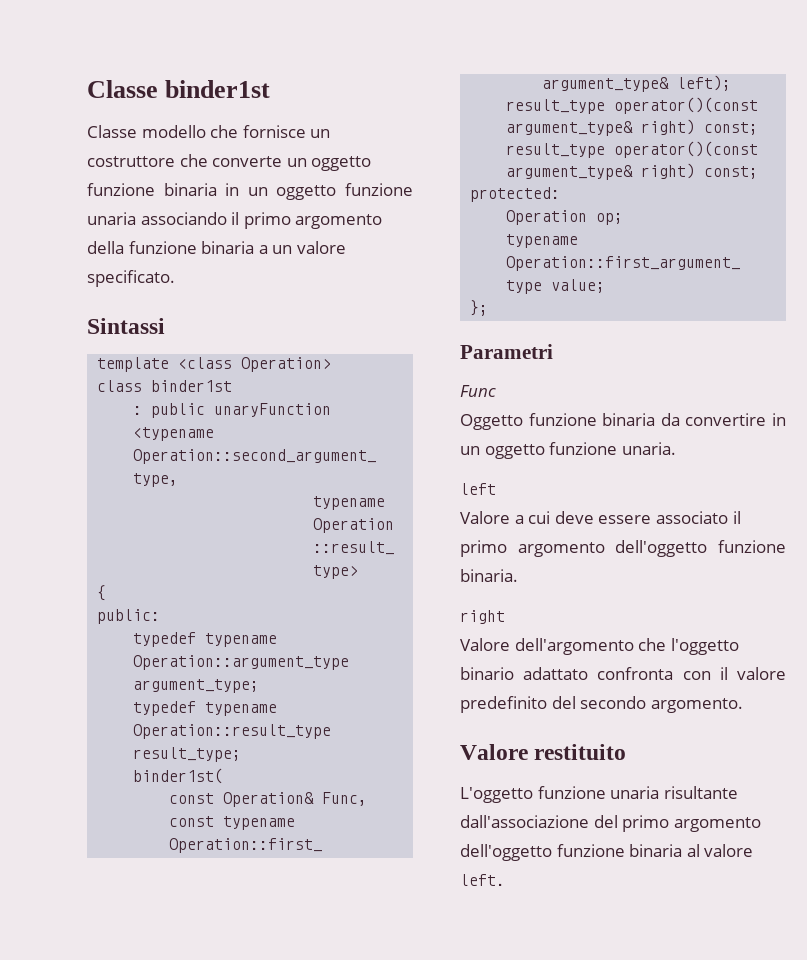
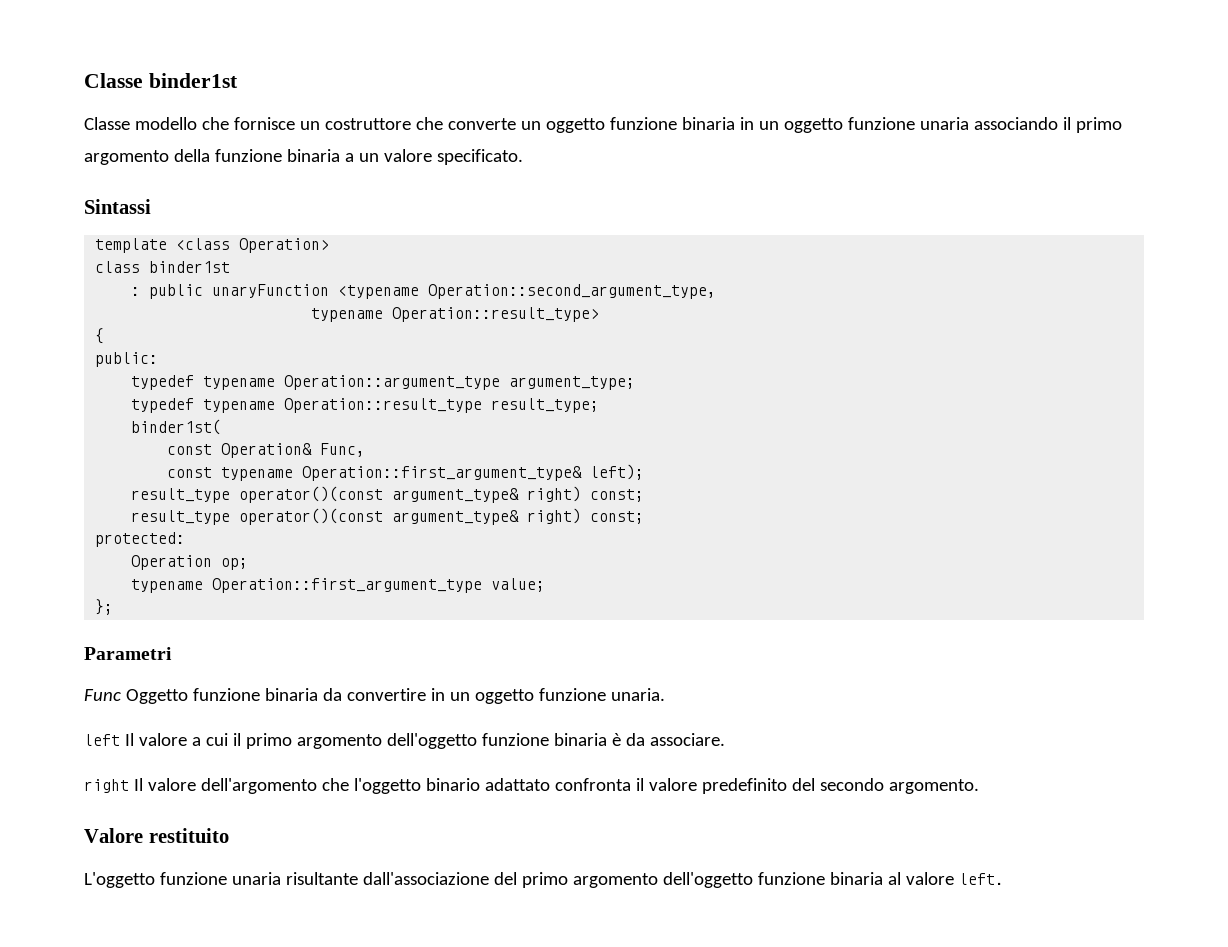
- Func
- Oggetto funzione binaria da convertire in un oggetto funzione unaria.
+ Func Oggetto funzione binaria da convertire in un oggetto funzione unaria.
- left
- Valore a cui deve essere associato il primo argomento dell'oggetto funzione binaria.
+ left Il valore a cui il primo argomento dell'oggetto funzione binaria è da associare.
- right
- Valore dell'argomento che l'oggetto binario adattato confronta con il valore predefinito del secondo argomento.
+ right Il valore dell'argomento che l'oggetto binario adattato confronta il valore predefinito del secondo argomento.

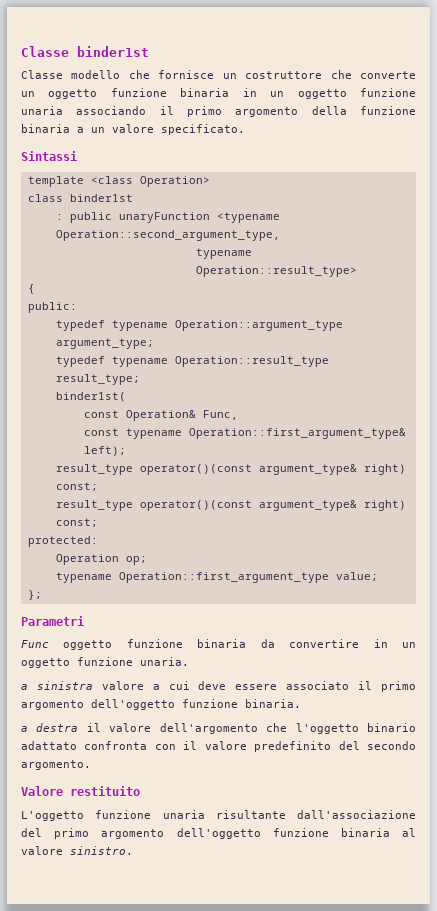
- Func Oggetto funzione binaria da convertire in un oggetto funzione unaria.
+ Func oggetto funzione binaria da convertire in un oggetto funzione unaria.
- left Il valore a cui il primo argomento dell'oggetto funzione binaria è da associare.
- right Il valore dell'argomento che l'oggetto binario adattato confronta il valore predefinito del secondo argomento.
+ a sinistra valore a cui deve essere associato il primo argomento dell'oggetto funzione binaria.
+ a destra il valore dell'argomento che l'oggetto binario adattato confronta con il valore predefinito del secondo argomento.
- L'oggetto funzione unaria risultante dall'associazione del primo argomento dell'oggetto funzione binaria al valore left.
+ L'oggetto funzione unaria risultante dall'associazione del primo argomento dell'oggetto funzione binaria al valore sinistro.

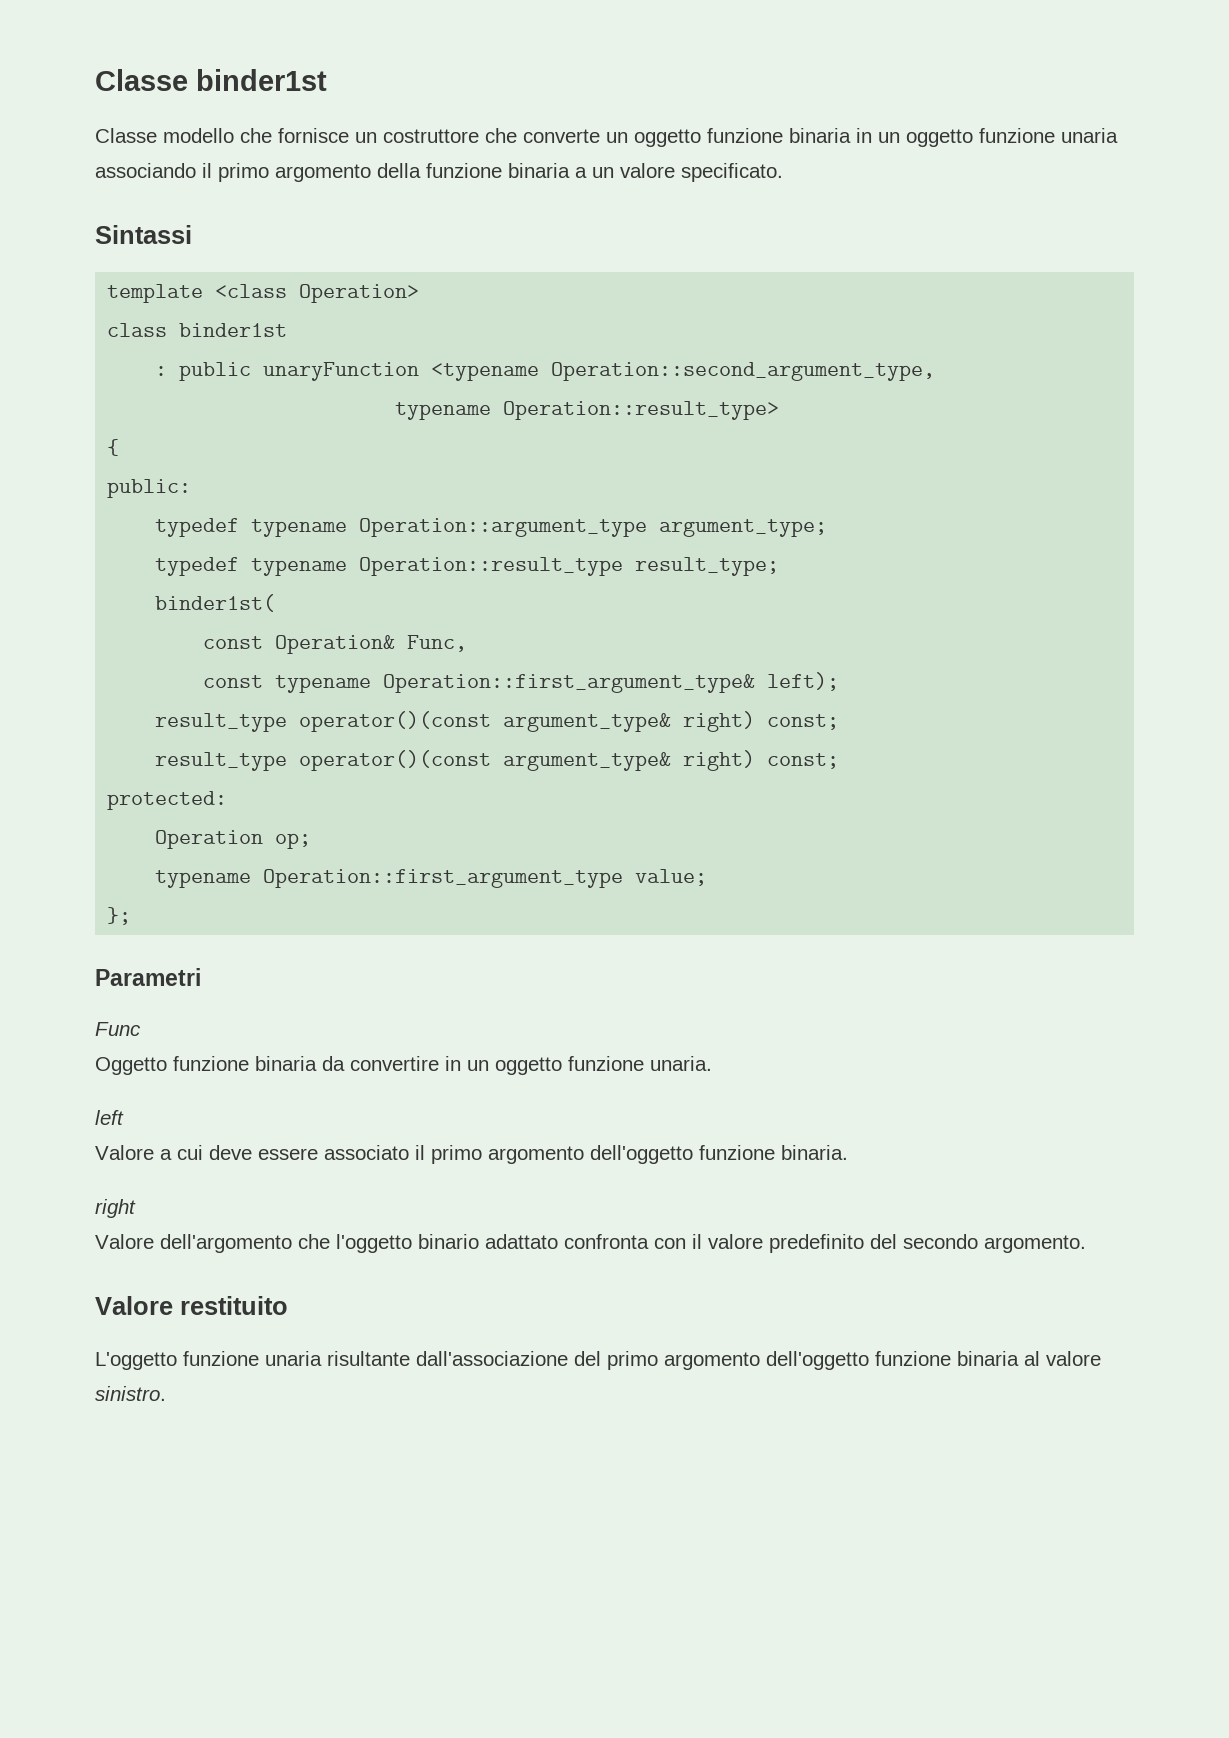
- Func oggetto funzione binaria da convertire in un oggetto funzione unaria.
+ Func
+ Oggetto funzione binaria da convertire in un oggetto funzione unaria.
- a sinistra valore a cui deve essere associato il primo argomento dell'oggetto funzione binaria.
+ left
+ Valore a cui deve essere associato il primo argomento dell'oggetto funzione binaria.
- a destra il valore dell'argomento che l'oggetto binario adattato confronta con il valore predefinito del secondo argomento.
+ right
+ Valore dell'argomento che l'oggetto binario adattato confronta con il valore predefinito del secondo argomento.

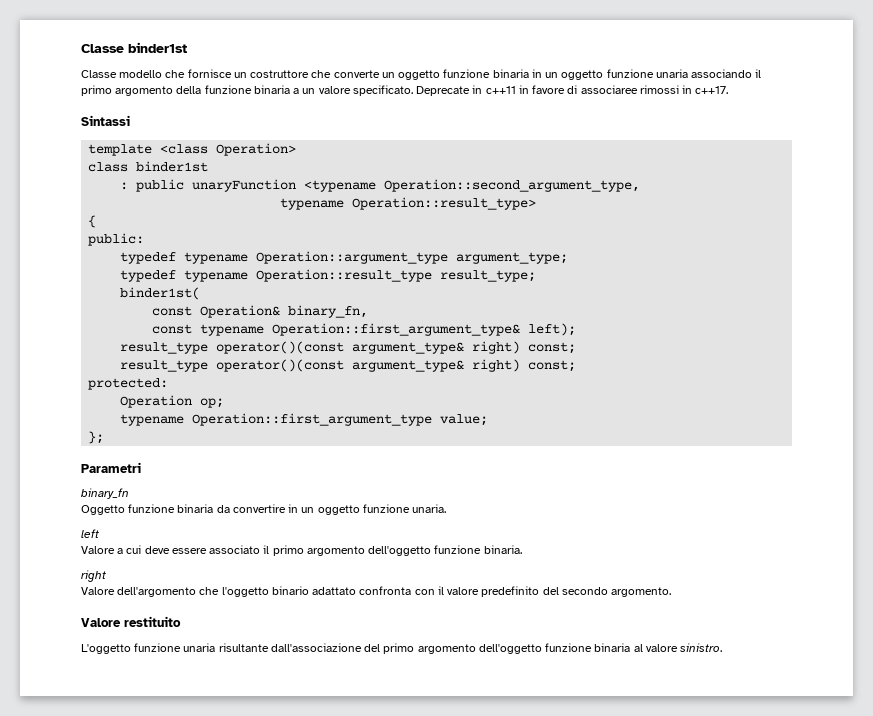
+ Deprecate in c++11 in favore di associaree rimossi in c++17.
- const Operation& Func,
+ const Operation& binary_fn,
- Func
+ binary_fn

